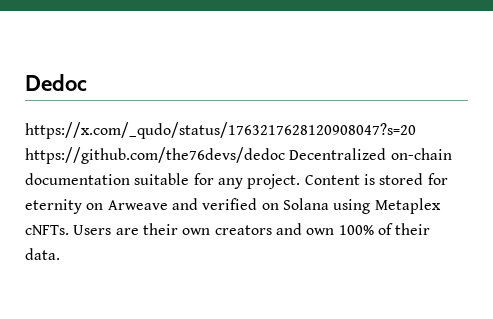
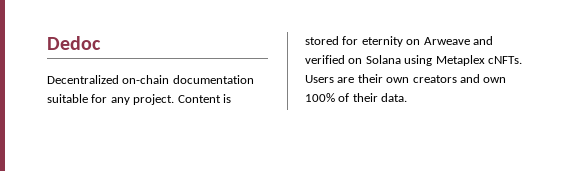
- https://x.com/_qudo/status/1763217628120908047?s=20 https://github.com/the76devs/dedoc Decentralized on-chain documentation suitable for any project.
+ Decentralized on-chain documentation suitable for any project.

